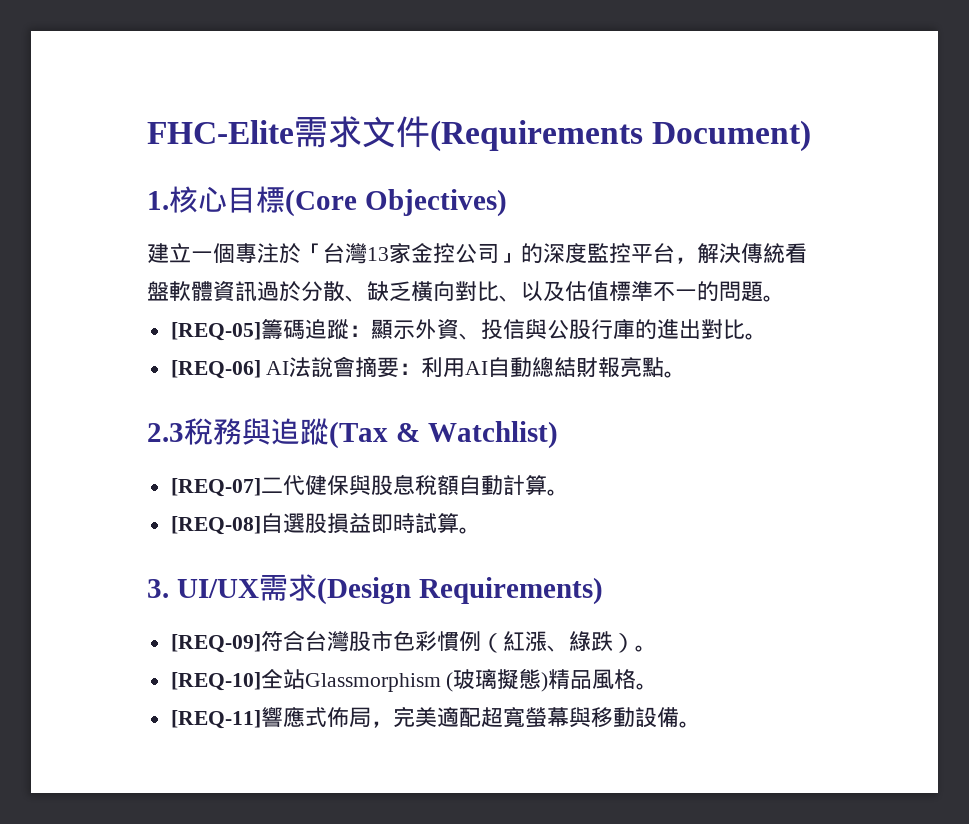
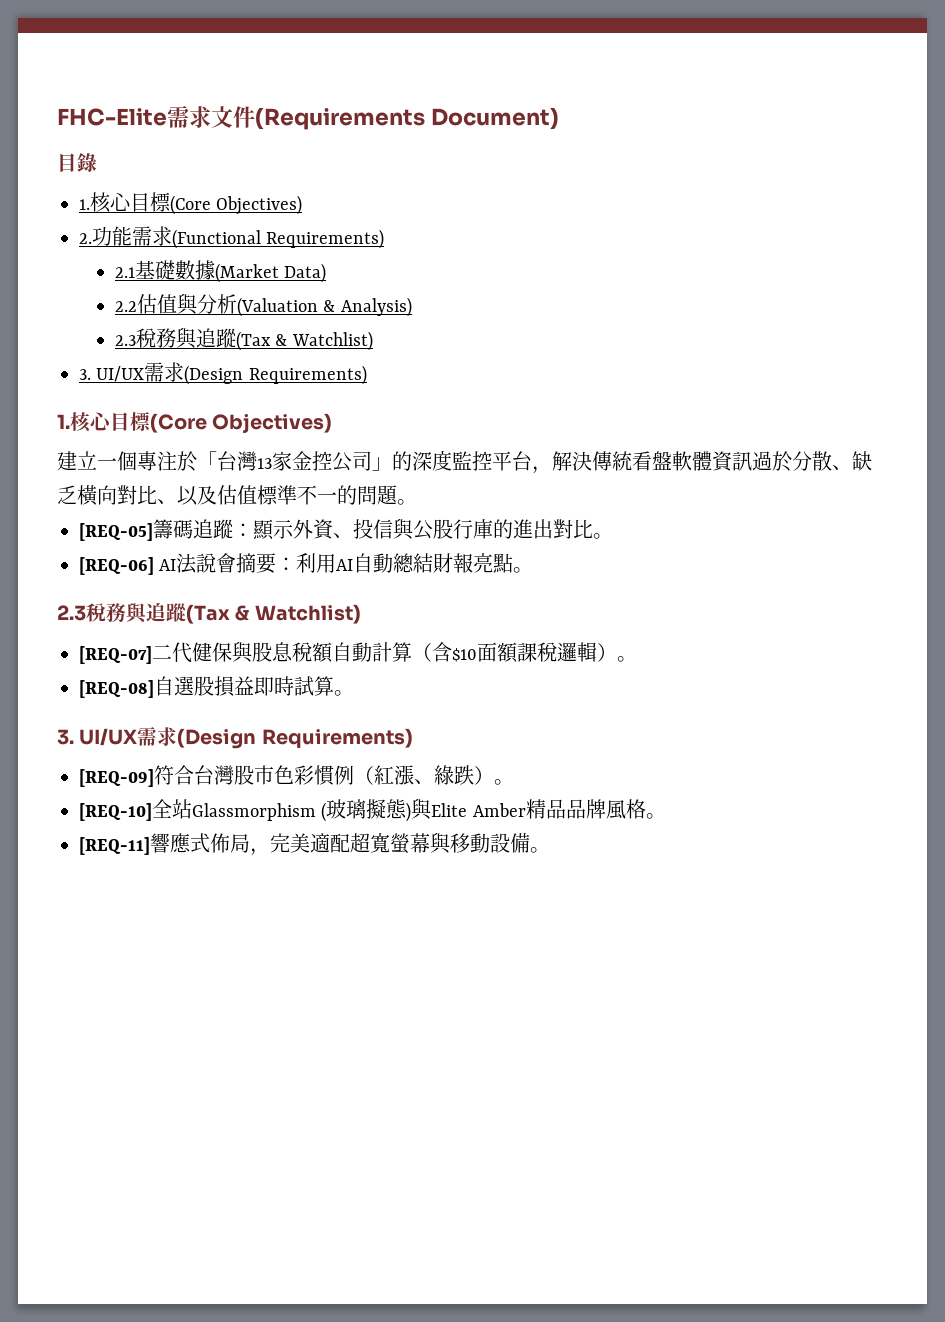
+ 目錄
+ 1.核心目標(Core Objectives)
+ 2.功能需求(Functional Requirements)
+ 2.1基礎數據(Market Data)
+ 2.2估值與分析(Valuation & Analysis)
+ 2.3稅務與追蹤(Tax & Watchlist)
+ 3. UI/UX需求(Design Requirements)
- [REQ-07]二代健保與股息稅額自動計算。
+ [REQ-07]二代健保與股息稅額自動計算（含$10面額課稅邏輯）。
- [REQ-10]全站Glassmorphism (玻璃擬態)精品風格。
+ [REQ-10]全站Glassmorphism (玻璃擬態)與Elite Amber精品品牌風格。

